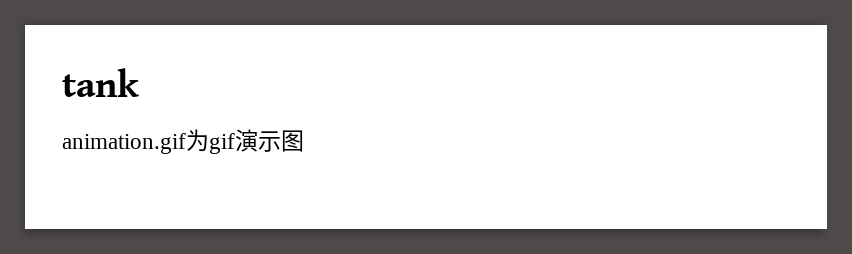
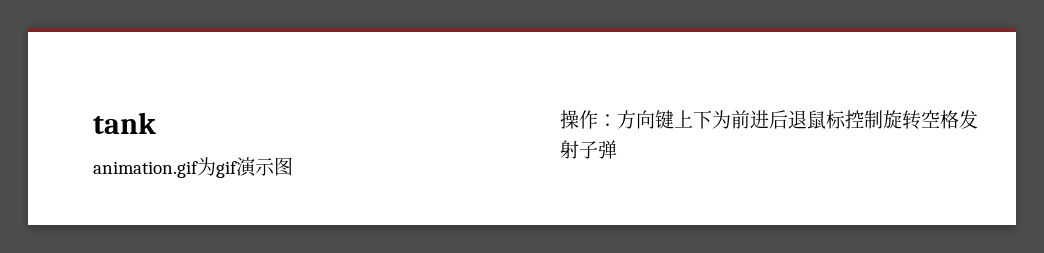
+ 操作：方向键上下为前进后退鼠标控制旋转空格发射子弹

